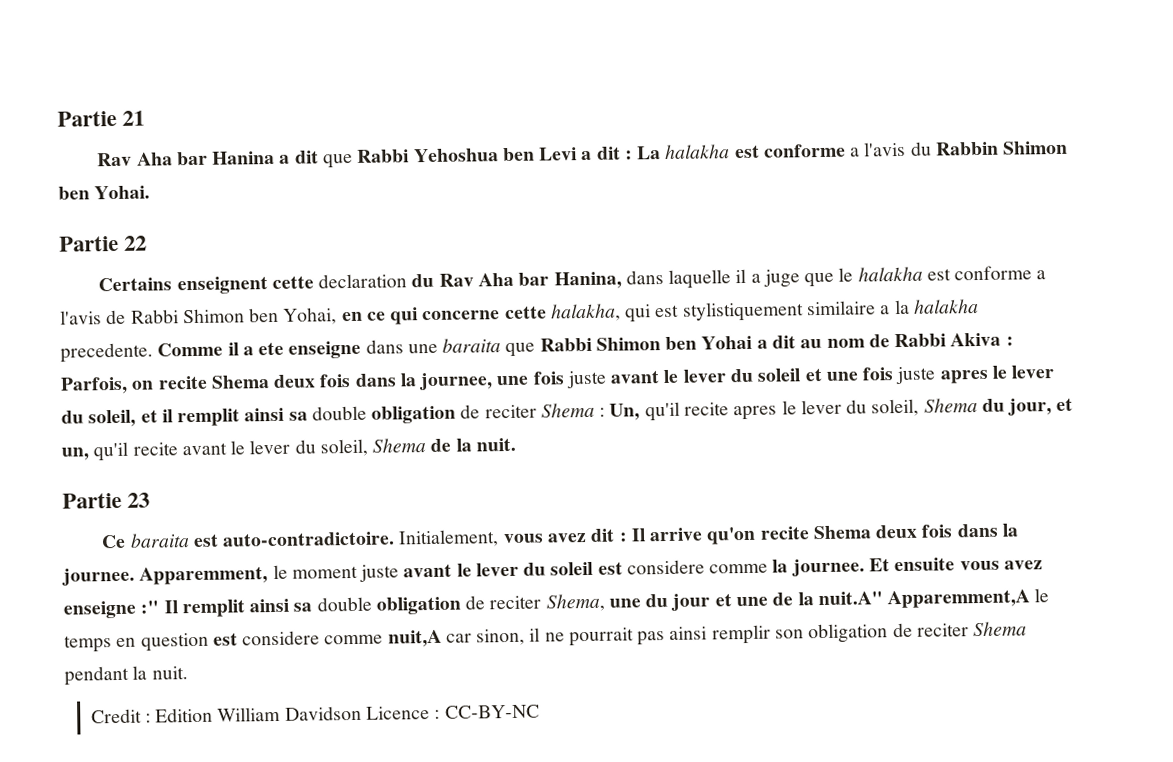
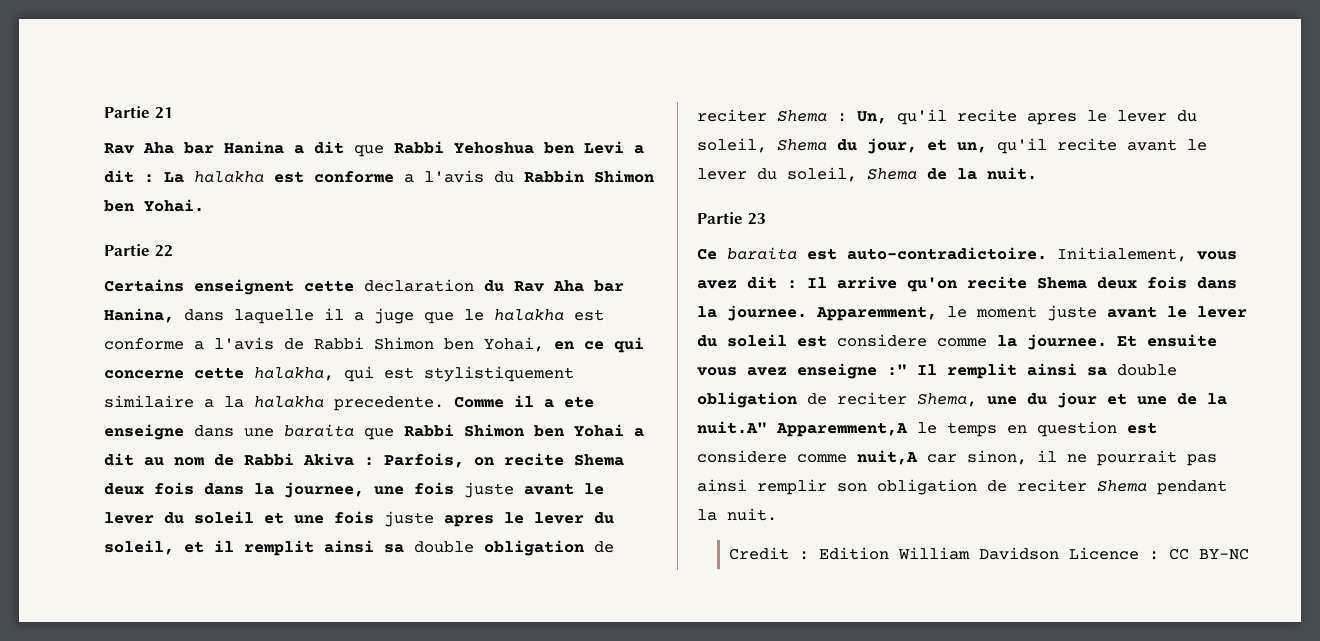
- Credit : Edition William Davidson Licence : CC-BY-NC
+ Credit : Edition William Davidson Licence : CC BY-NC

